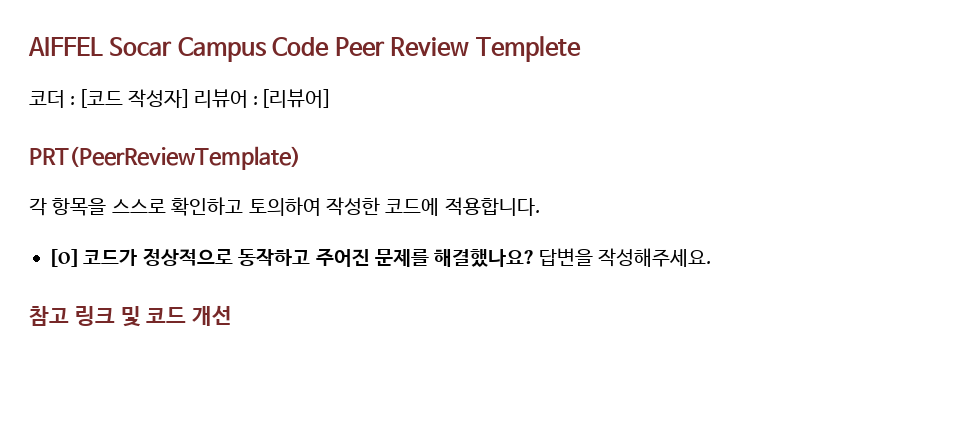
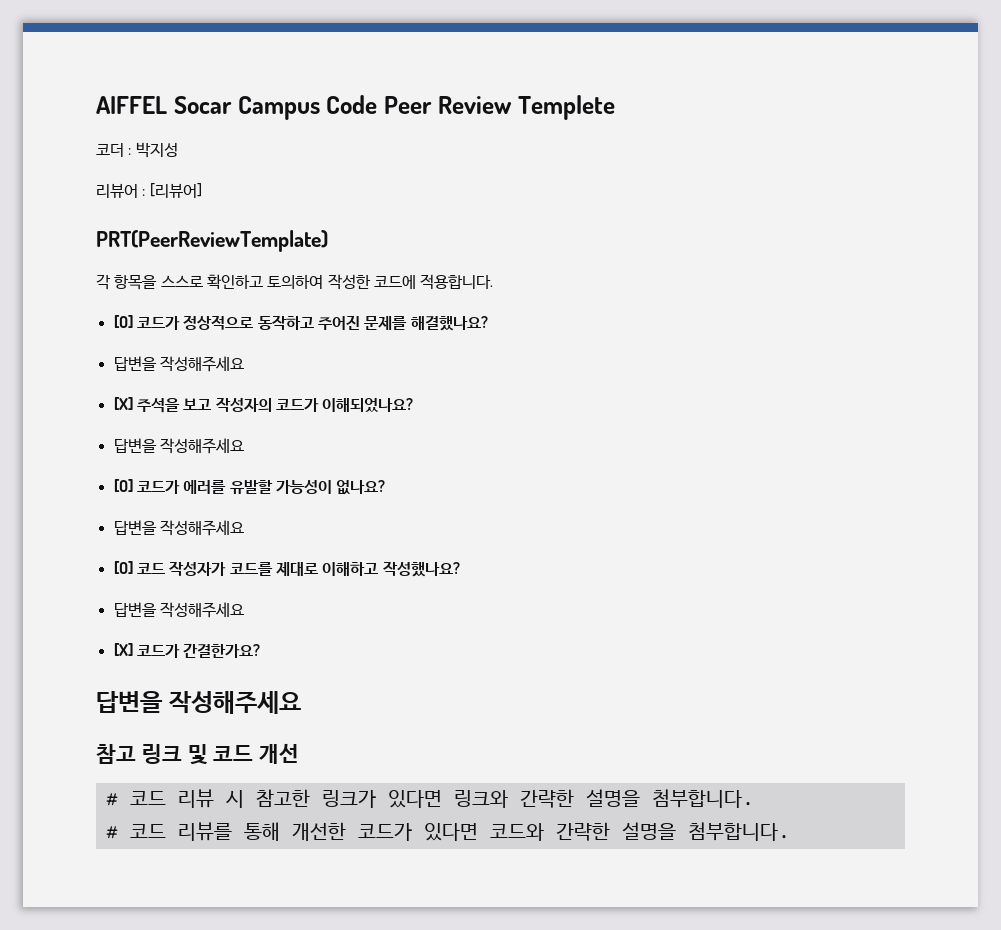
- 코더 : [코드 작성자] 리뷰어 : [리뷰어]
+ 코더 : 박지성
+ 리뷰어 : [리뷰어]
- [O] 코드가 정상적으로 동작하고 주어진 문제를 해결했나요? 답변을 작성해주세요.
+ [O] 코드가 정상적으로 동작하고 주어진 문제를 해결했나요?
+ 답변을 작성해주세요
+ [X] 주석을 보고 작성자의 코드가 이해되었나요?
+ 답변을 작성해주세요
+ [O] 코드가 에러를 유발할 가능성이 없나요?
+ 답변을 작성해주세요
+ [O] 코드 작성자가 코드를 제대로 이해하고 작성했나요?
+ 답변을 작성해주세요
+ [X] 코드가 간결한가요?
+ 답변을 작성해주세요
+ # 코드 리뷰 시 참고한 링크가 있다면 링크와 간략한 설명을 첨부합니다.
+ # 코드 리뷰를 통해 개선한 코드가 있다면 코드와 간략한 설명을 첨부합니다.

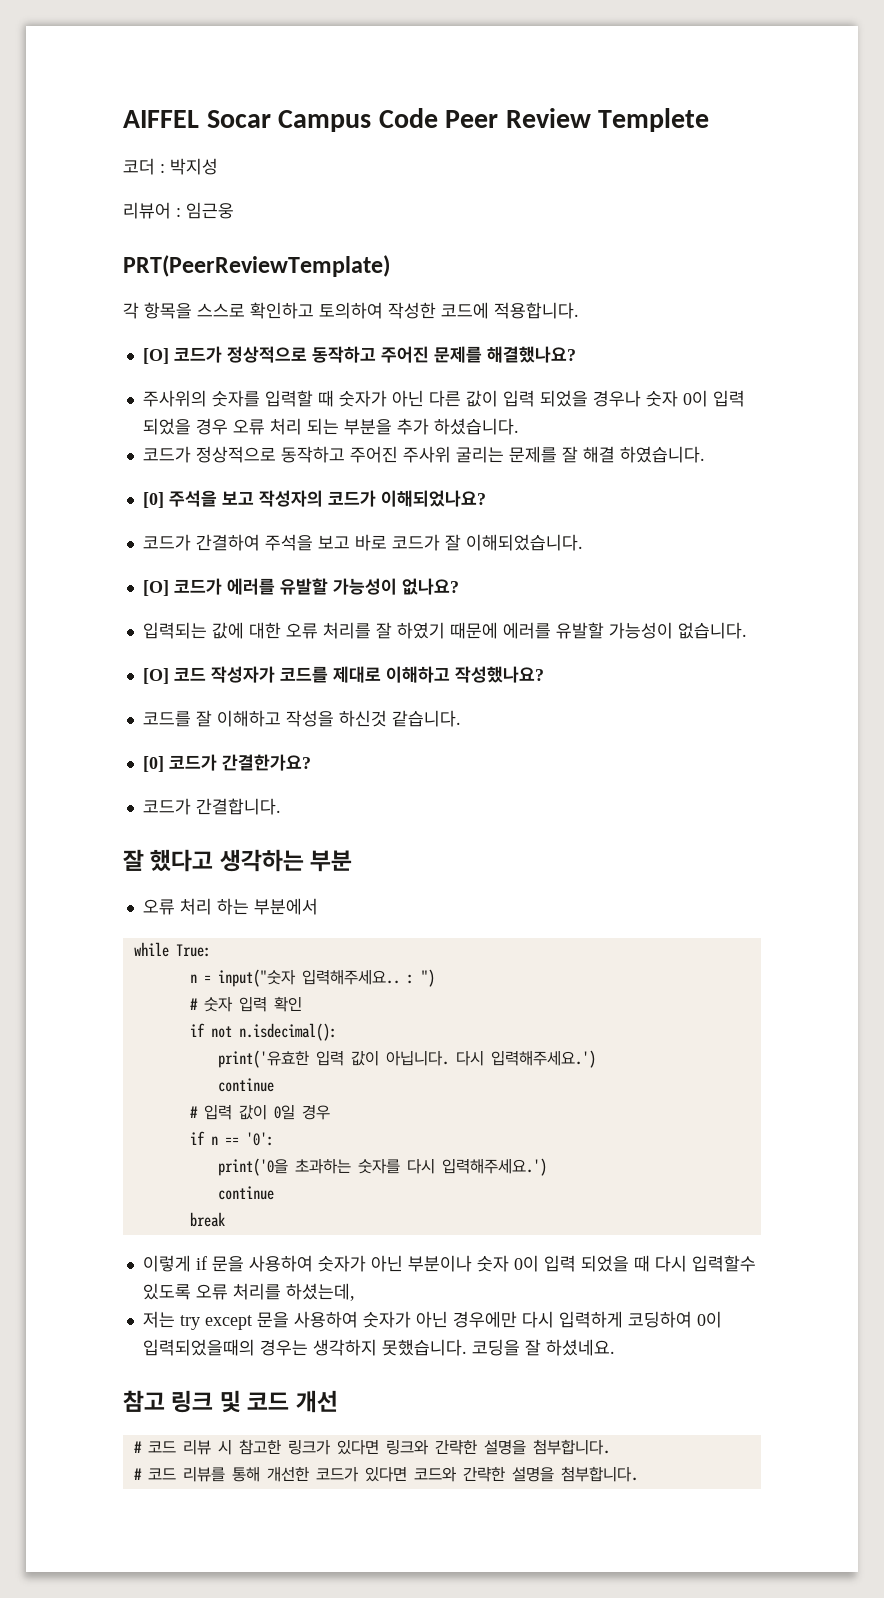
- 리뷰어 : [리뷰어]
+ 리뷰어 : 임근웅
  [O] 코드가 정상적으로 동작하고 주어진 문제를 해결했나요?
- 답변을 작성해주세요
- [X] 주석을 보고 작성자의 코드가 이해되었나요?
- 답변을 작성해주세요
+ 주사위의 숫자를 입력할 때 숫자가 아닌 다른 값이 입력 되었을 경우나 숫자 0이 입력 되었을 경우 오류 처리 되는 부분을 추가 하셨습니다.
+ 코드가 정상적으로 동작하고 주어진 주사위 굴리는 문제를 잘 해결 하였습니다.
+ [0] 주석을 보고 작성자의 코드가 이해되었나요?
+ 코드가 간결하여 주석을 보고 바로 코드가 잘 이해되었습니다.
  [O] 코드가 에러를 유발할 가능성이 없나요?
- 답변을 작성해주세요
+ 입력되는 값에 대한 오류 처리를 잘 하였기 때문에 에러를 유발할 가능성이 없습니다.
  [O] 코드 작성자가 코드를 제대로 이해하고 작성했나요?
- 답변을 작성해주세요
- [X] 코드가 간결한가요?
- 답변을 작성해주세요
+ 코드를 잘 이해하고 작성을 하신것 같습니다.
+ [0] 코드가 간결한가요?
+ 코드가 간결합니다.
+ 잘 했다고 생각하는 부분
+ 오류 처리 하는 부분에서
+ while True:
+ n = input("숫자 입력해주세요.. : ")
+ # 숫자 입력 확인
+ if not n.isdecimal():
+ print('유효한 입력 값이 아닙니다. 다시 입력해주세요.')
+ continue
+ # 입력 값이 0일 경우
+ if n == '0':
+ print('0을 초과하는 숫자를 다시 입력해주세요.')
+ continue
+ break
+ 이렇게 if 문을 사용하여 숫자가 아닌 부분이나 숫자 0이 입력 되었을 때 다시 입력할수 있도록 오류 처리를 하셨는데,
+ 저는 try except 문을 사용하여 숫자가 아닌 경우에만 다시 입력하게 코딩하여 0이 입력되었을때의 경우는 생각하지 못했습니다. 코딩을 잘 하셨네요.

